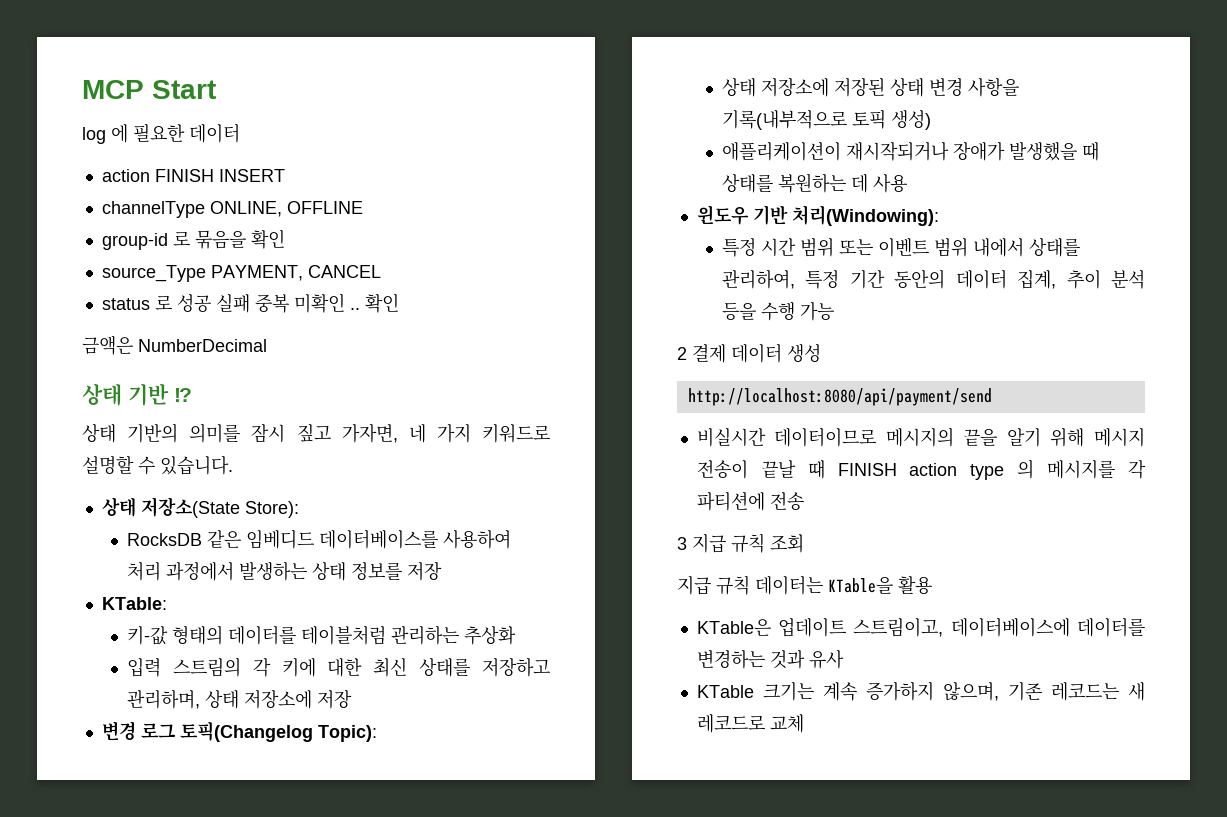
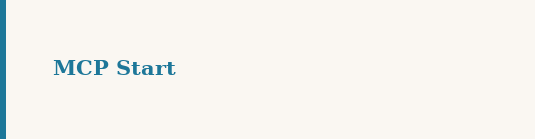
- log 에 필요한 데이터
- action FINISH INSERT
- channelType ONLINE, OFFLINE
- group-id 로 묶음을 확인
- source_Type PAYMENT, CANCEL
- status 로 성공 실패 중복 미확인 .. 확인
- 금액은 NumberDecimal
- 상태 기반 ⁉
- 상태 기반의 의미를 잠시 짚고 가자면, 네 가지 키워드로 설명할 수 있습니다.
- 상태 저장소(State Store):
- RocksDB 같은 임베디드 데이터베이스를 사용하여 처리 과정에서 발생하는 상태 정보를 저장
- KTable:
- 키-값 형태의 데이터를 테이블처럼 관리하는 추상화
- 입력 스트림의 각 키에 대한 최신 상태를 저장하고 관리하며, 상태 저장소에 저장
- 변경 로그 토픽(Changelog Topic):
- 상태 저장소에 저장된 상태 변경 사항을 기록(내부적으로 토픽 생성)
- 애플리케이션이 재시작되거나 장애가 발생했을 때 상태를 복원하는 데 사용
- 윈도우 기반 처리(Windowing):
- 특정 시간 범위 또는 이벤트 범위 내에서 상태를 관리하여, 특정 기간 동안의 데이터 집계, 추이 분석 등을 수행 가능
- 2 결제 데이터 생성
- http://localhost:8080/api/payment/send
- 비실시간 데이터이므로 메시지의 끝을 알기 위해 메시지 전송이 끝날 때 FINISH action type 의 메시지를 각 파티션에 전송
- 3 지급 규칙 조회
- 지급 규칙 데이터는 KTable을 활용
- KTable은 업데이트 스트림이고, 데이터베이스에 데이터를 변경하는 것과 유사
- KTable 크기는 계속 증가하지 않으며, 기존 레코드는 새 레코드로 교체

